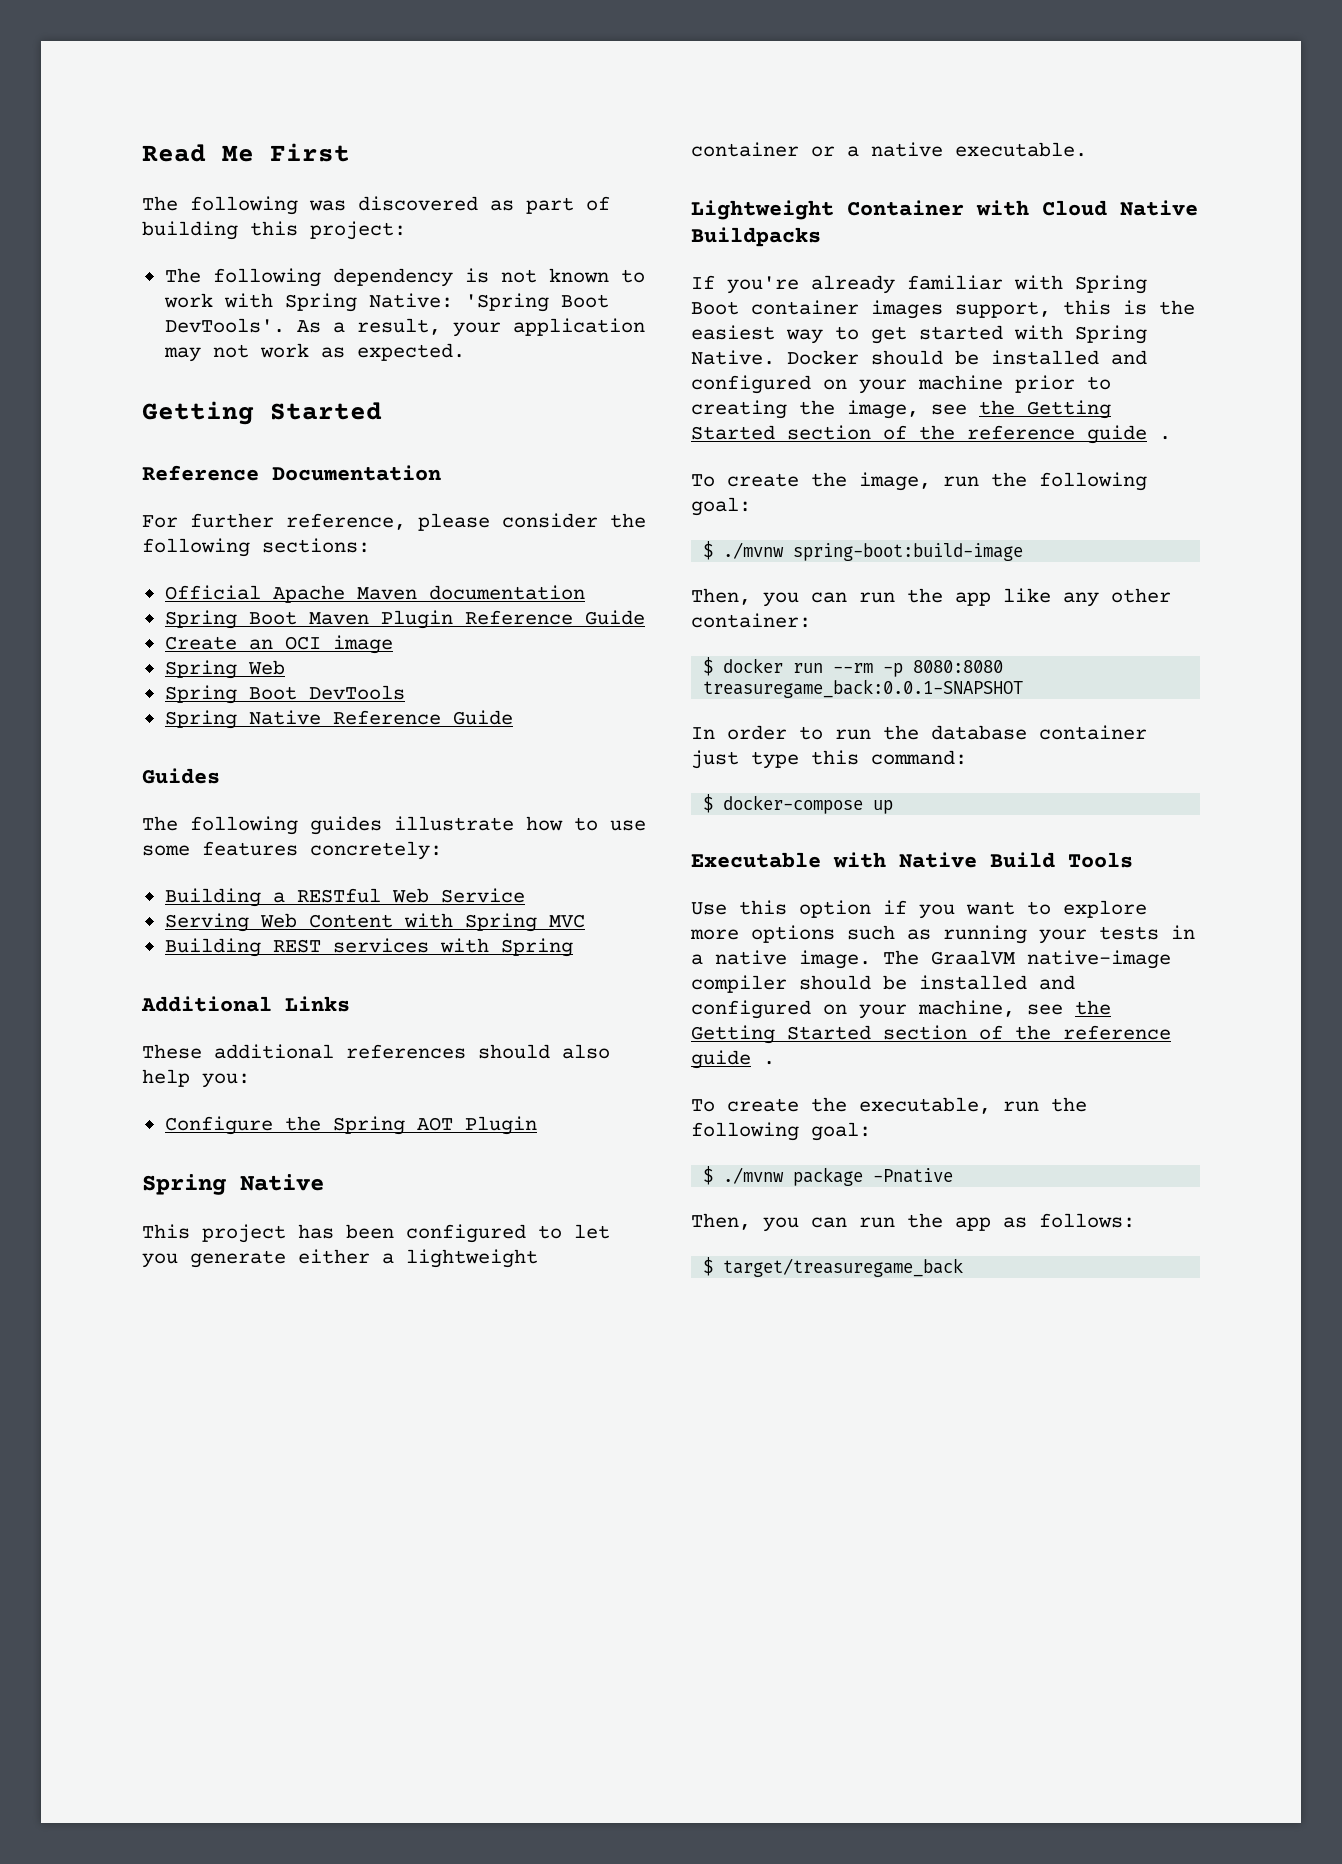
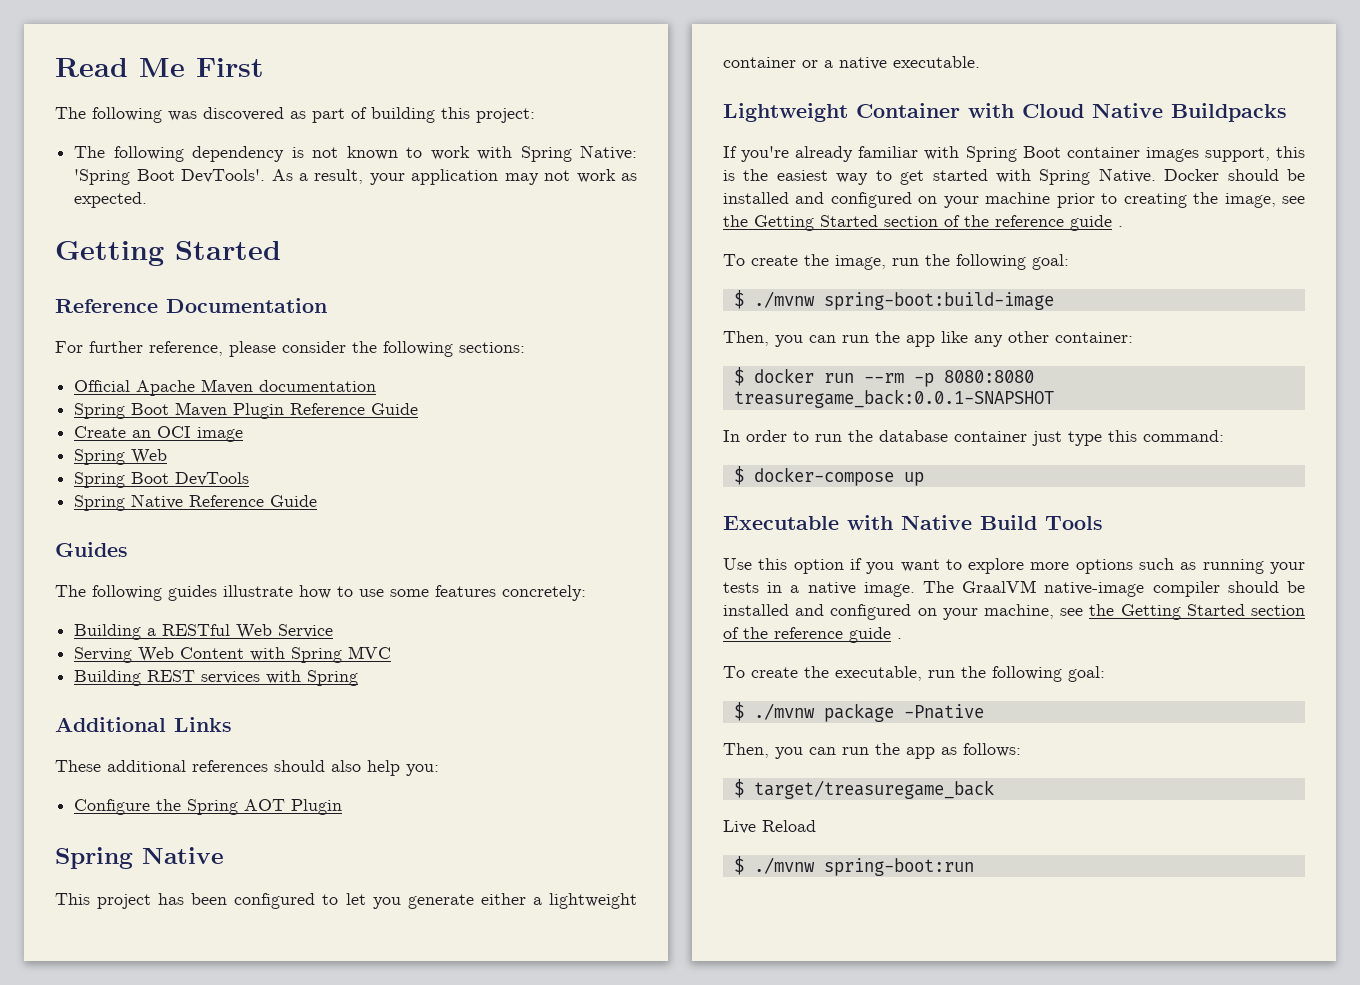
+ Live Reload
+ $ ./mvnw spring-boot:run

